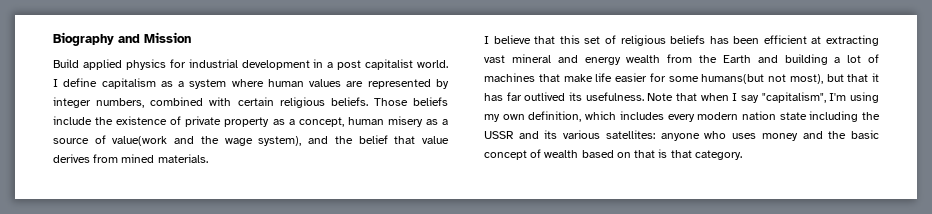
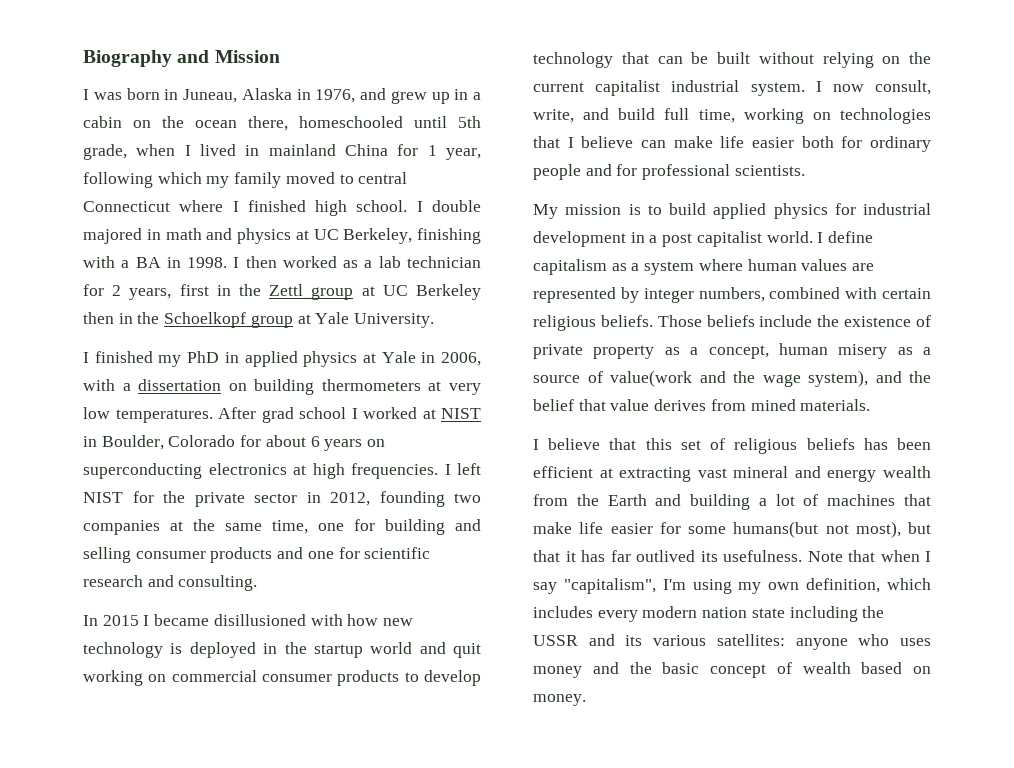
- Build applied physics for industrial development in a post capitalist world.
+ I was born in Juneau, Alaska in 1976, and grew up in a cabin on the ocean there, homeschooled until 5th grade, when I lived in mainland China for 1 year, following which my family moved to central Connecticut where I finished high school. I double majored in math and physics at UC Berkeley, finishing with a BA in 1998. I then worked as a lab technician for 2 years, first in the Zettl group at UC Berkeley then in the Schoelkopf group at Yale University.
+ I finished my PhD in applied physics at Yale in 2006, with a dissertation on building thermometers at very low temperatures. After grad school I worked at NIST in Boulder, Colorado for about 6 years on superconducting electronics at high frequencies. I left NIST for the private sector in 2012, founding two companies at the same time, one for building and selling consumer products and one for scientific research and consulting.
+ In 2015 I became disillusioned with how new technology is deployed in the startup world and quit working on commercial consumer products to develop technology that can be built without relying on the current capitalist industrial system. I now consult, write, and build full time, working on technologies that I believe can make life easier both for ordinary people and for professional scientists.
+ My mission is to build applied physics for industrial development in a post capitalist world.
- Note that when I say "capitalism", I'm using my own definition, which includes every modern nation state including the USSR and its various satellites: anyone who uses money and the basic concept of wealth based on that is that category.
+ Note that when I say "capitalism", I'm using my own definition, which includes every modern nation state including the USSR and its various satellites: anyone who uses money and the basic concept of wealth based on money.

